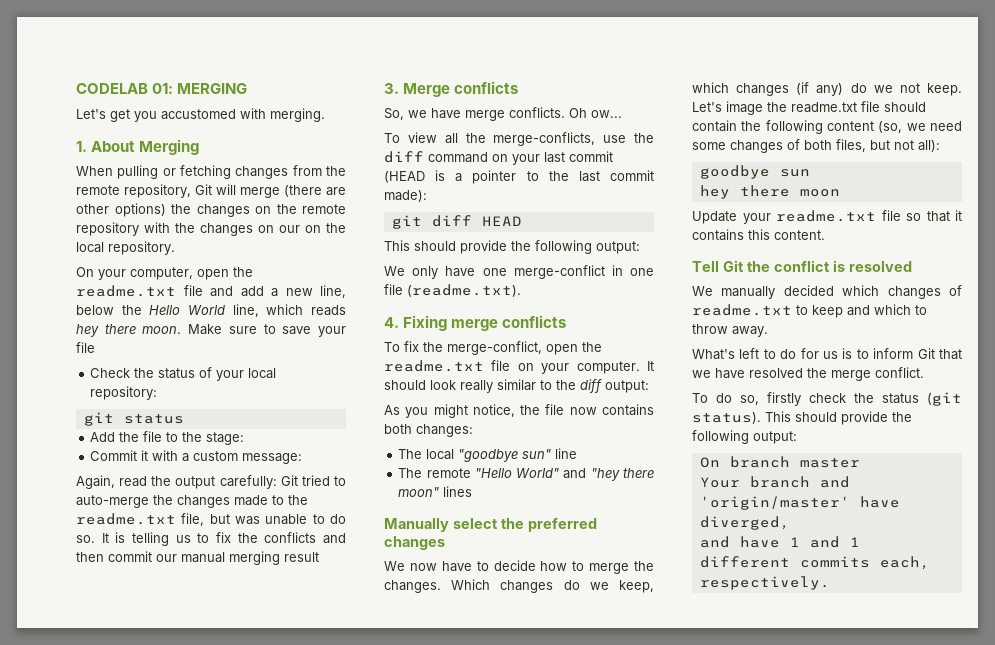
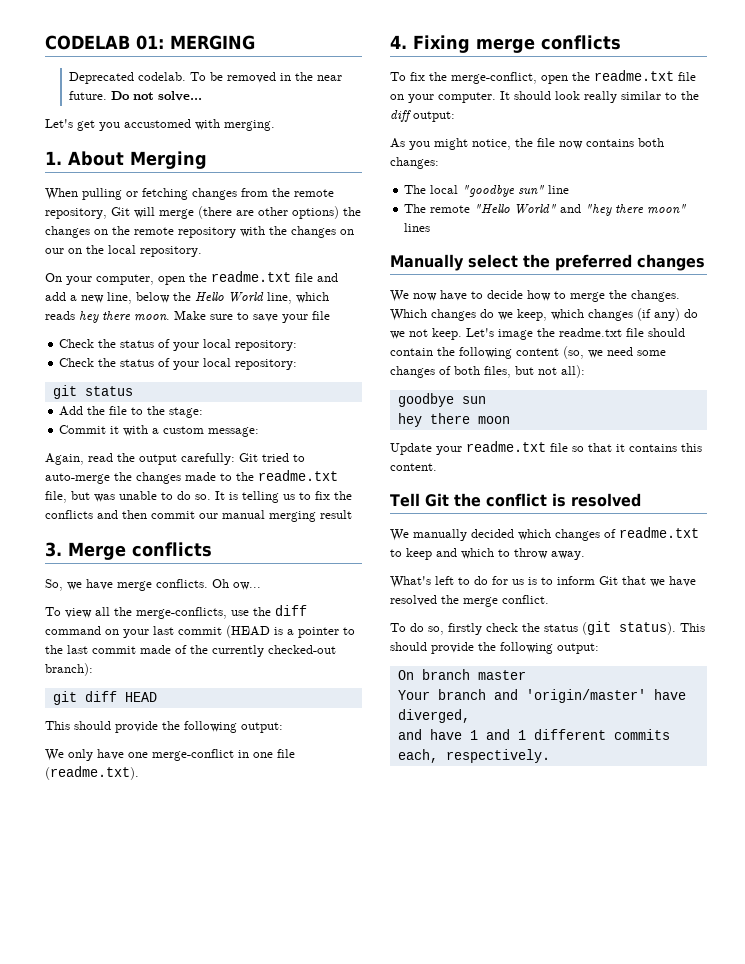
+ Deprecated codelab. To be removed in the near future. Do not solve...
  Make sure to save your file
+ Check the status of your local repository:
- To view all the merge-conflicts, use the diff command on your last commit (HEAD is a pointer to the last commit made):
+ To view all the merge-conflicts, use the diff command on your last commit (HEAD is a pointer to the last commit made of the currently checked-out branch):

